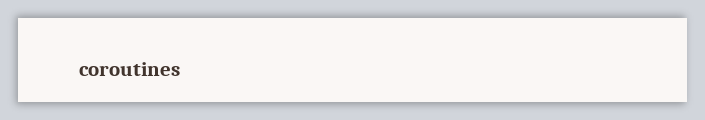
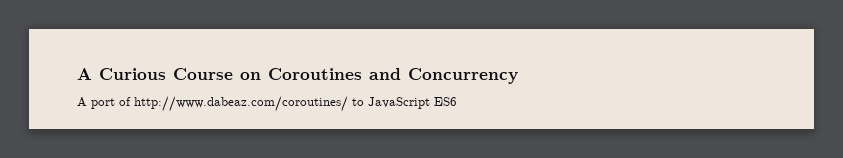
- coroutines
+ A Curious Course on Coroutines and Concurrency
+ A port of http://www.dabeaz.com/coroutines/ to JavaScript ES6

